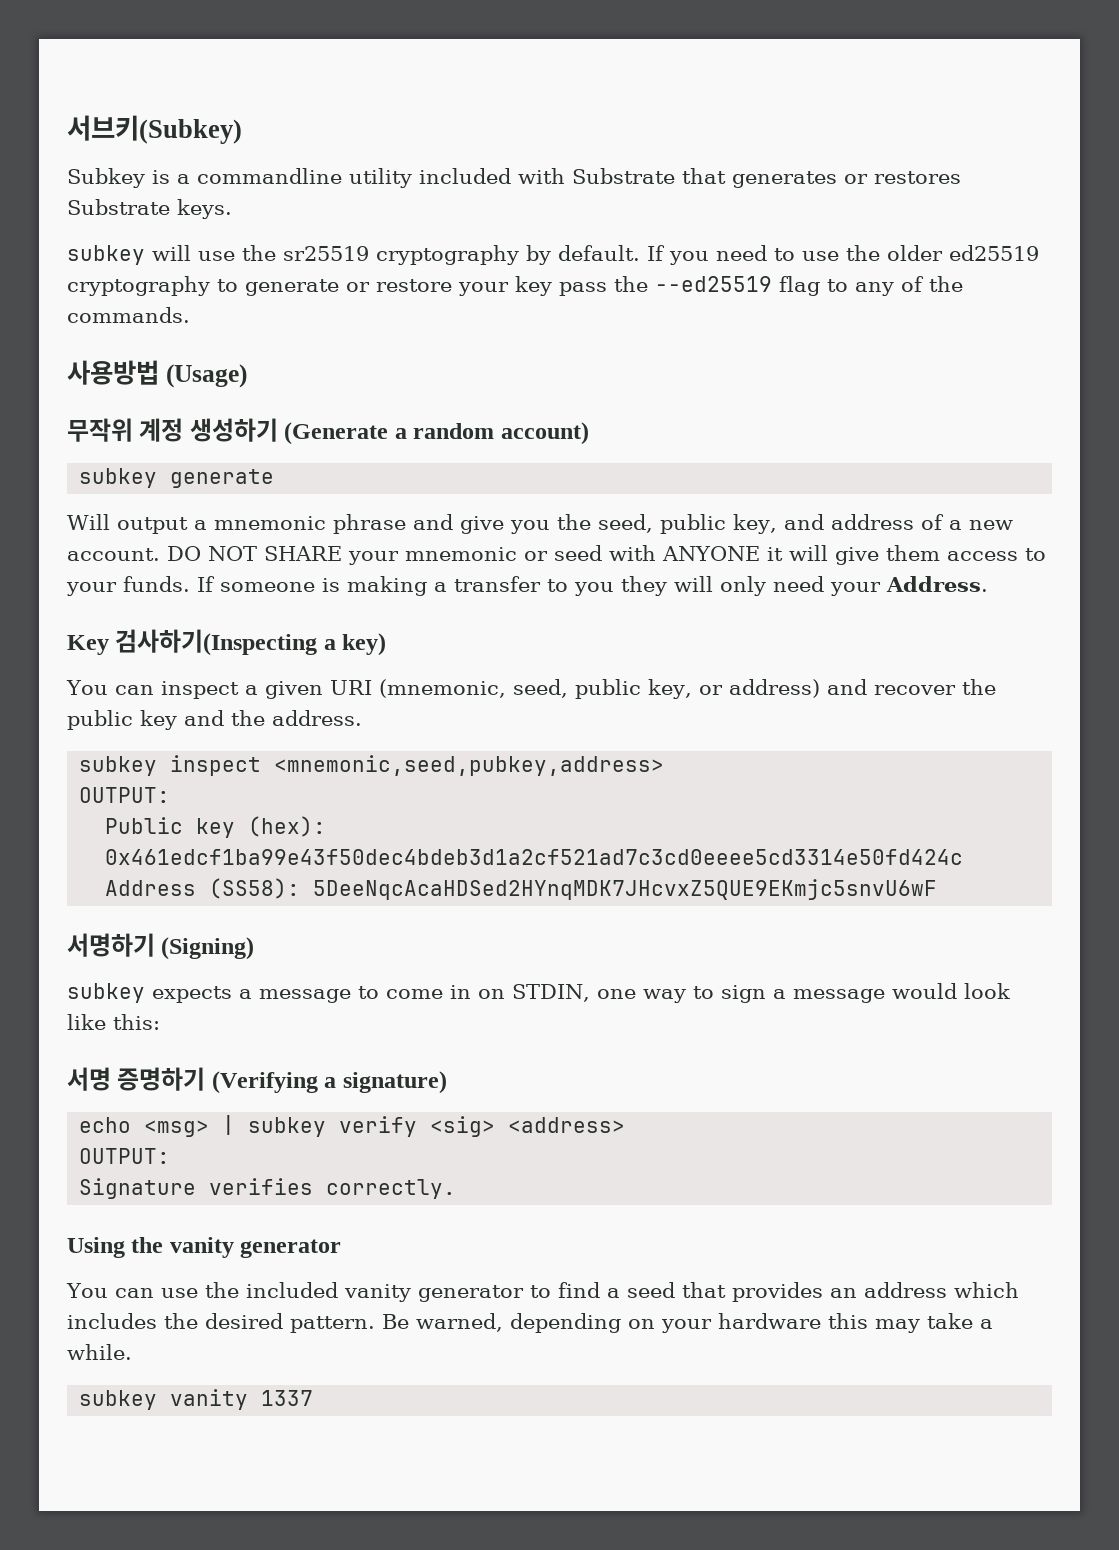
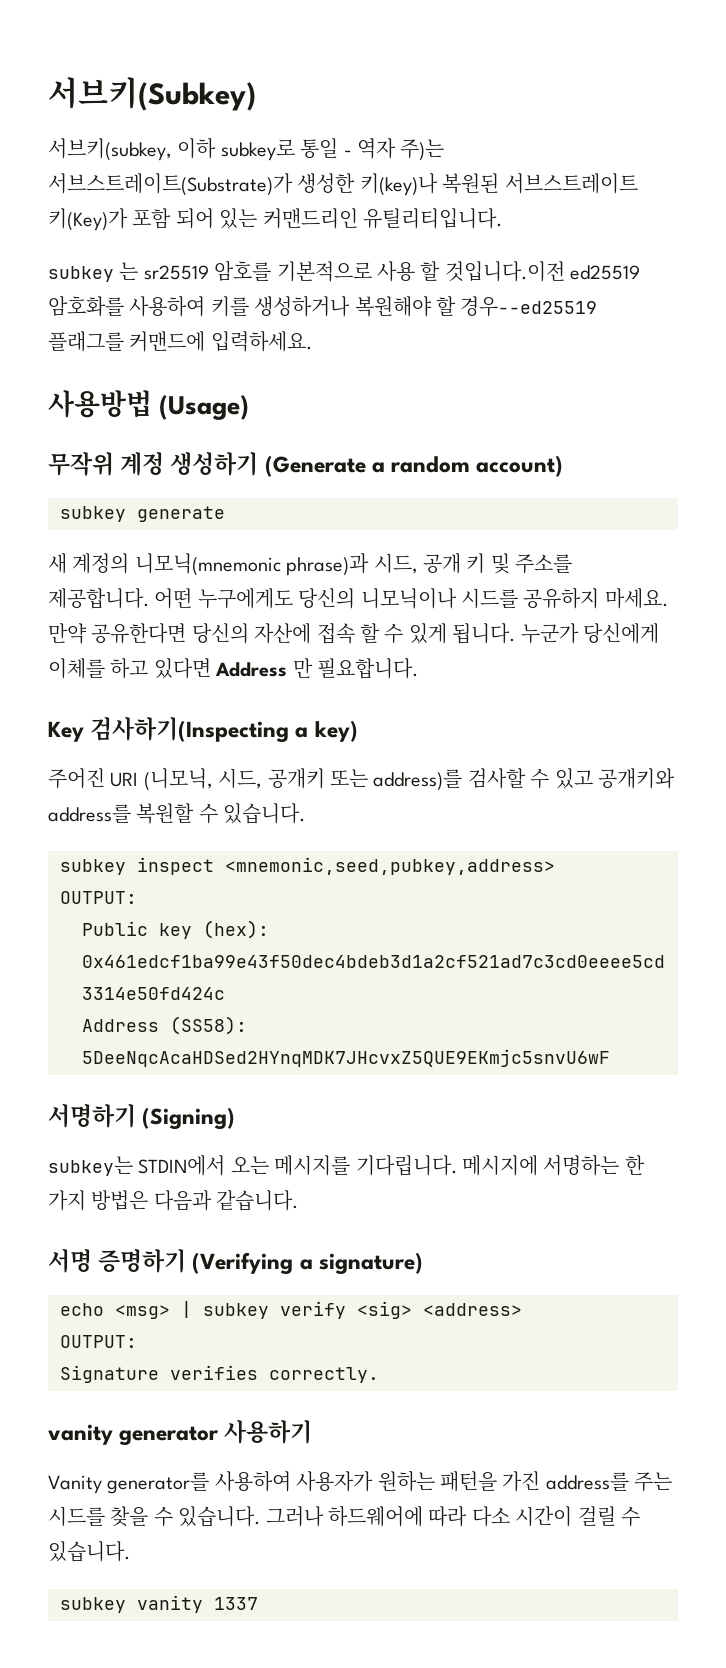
- Subkey is a commandline utility included with Substrate that generates or restores Substrate keys.
- subkey will use the sr25519 cryptography by default. If you need to use the older ed25519 cryptography to generate or restore your key pass the --ed25519 flag to any of the commands.
+ 서브키(subkey, 이하 subkey로 통일 - 역자 주)는 서브스트레이트(Substrate)가 생성한 키(key)나 복원된 서브스트레이트 키(Key)가 포함 되어 있는 커맨드리인 유틸리티입니다.
+ subkey 는 sr25519 암호를 기본적으로 사용 할 것입니다.이전 ed25519 암호화를 사용하여 키를 생성하거나 복원해야 할 경우--ed25519 플래그를 커맨드에 입력하세요.
- Will output a mnemonic phrase and give you the seed, public key, and address of a new account. DO NOT SHARE your mnemonic or seed with ANYONE it will give them access to your funds. If someone is making a transfer to you they will only need your Address.
+ 새 계정의 니모닉(mnemonic phrase)과 시드, 공개 키 및 주소를 제공합니다. 어떤 누구에게도 당신의 니모닉이나 시드를 공유하지 마세요. 만약 공유한다면 당신의 자산에 접속 할 수 있게 됩니다. 누군가 당신에게 이체를 하고 있다면 Address 만 필요합니다.
  Key 검사하기(Inspecting a key)
- You can inspect a given URI (mnemonic, seed, public key, or address) and recover the public key and the address.
+ 주어진 URI (니모닉, 시드, 공개키 또는 address)를 검사할 수 있고 공개키와 address를 복원할 수 있습니다.
- subkey expects a message to come in on STDIN, one way to sign a message would look like this:
+ subkey는 STDIN에서 오는 메시지를 기다립니다. 메시지에 서명하는 한 가지 방법은 다음과 같습니다.
- Using the vanity generator
- You can use the included vanity generator to find a seed that provides an address which includes the desired pattern. Be warned, depending on your hardware this may take a while.
+ vanity generator 사용하기
+ Vanity generator를 사용하여 사용자가 원하는 패턴을 가진 address를 주는 시드를 찾을 수 있습니다. 그러나 하드웨어에 따라 다소 시간이 걸릴 수 있습니다.

